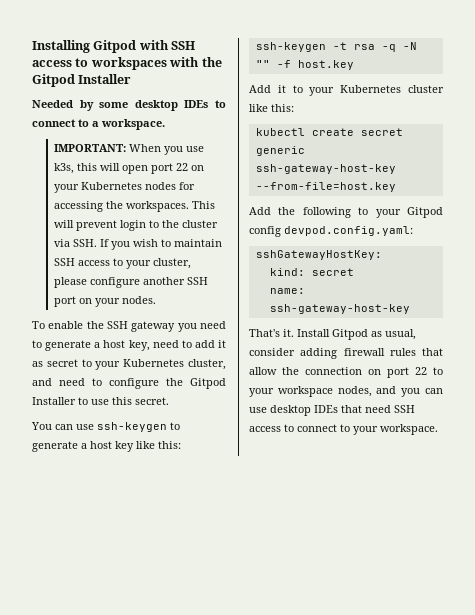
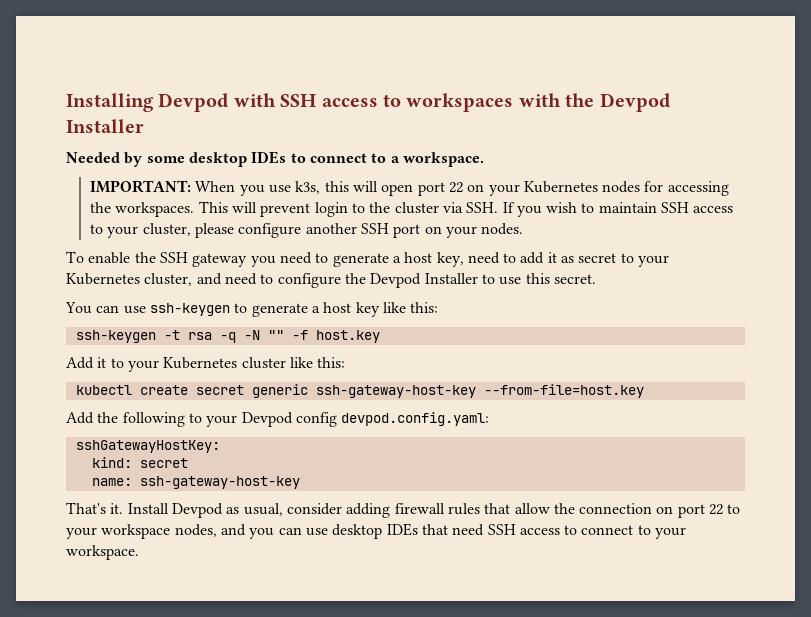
- Installing Gitpod with SSH access to workspaces with the Gitpod Installer
+ Installing Devpod with SSH access to workspaces with the Devpod Installer
- To enable the SSH gateway you need to generate a host key, need to add it as secret to your Kubernetes cluster, and need to configure the Gitpod Installer to use this secret.
+ To enable the SSH gateway you need to generate a host key, need to add it as secret to your Kubernetes cluster, and need to configure the Devpod Installer to use this secret.
- Add the following to your Gitpod config devpod.config.yaml:
+ Add the following to your Devpod config devpod.config.yaml:
- Install Gitpod as usual, consider adding firewall rules that allow the connection on port 22 to your workspace nodes, and you can use desktop IDEs that need SSH access to connect to your workspace.
+ Install Devpod as usual, consider adding firewall rules that allow the connection on port 22 to your workspace nodes, and you can use desktop IDEs that need SSH access to connect to your workspace.

